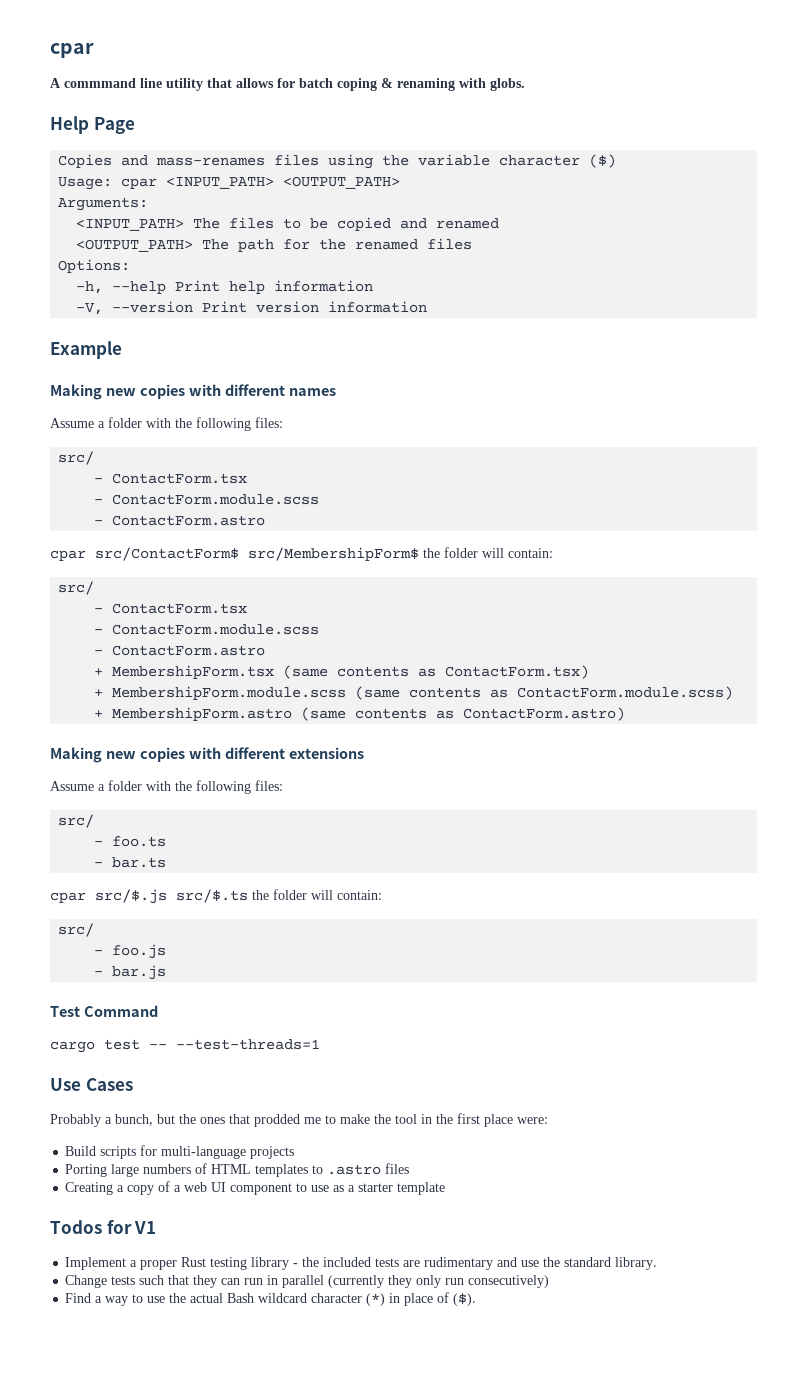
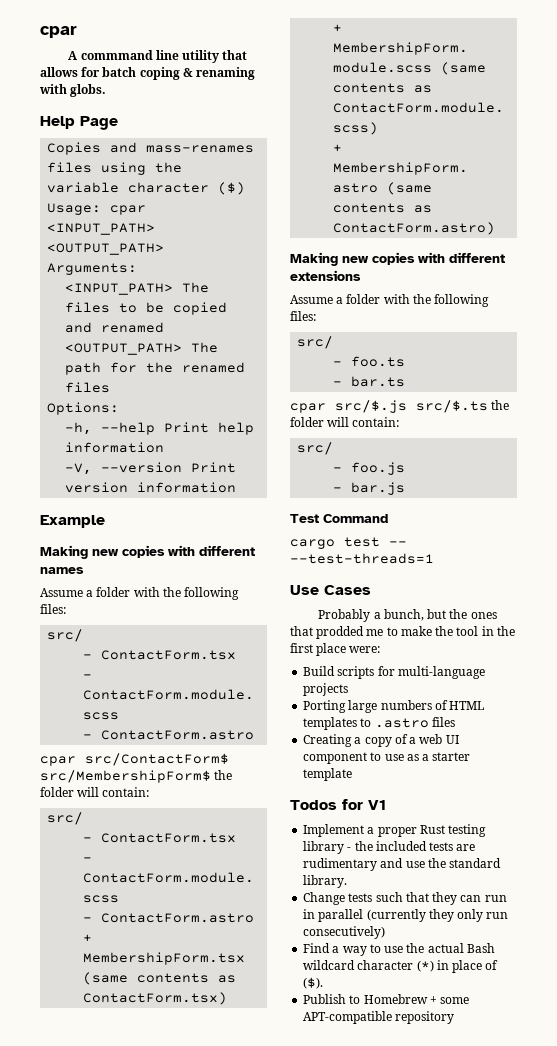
+ Publish to Homebrew + some APT-compatible repository

